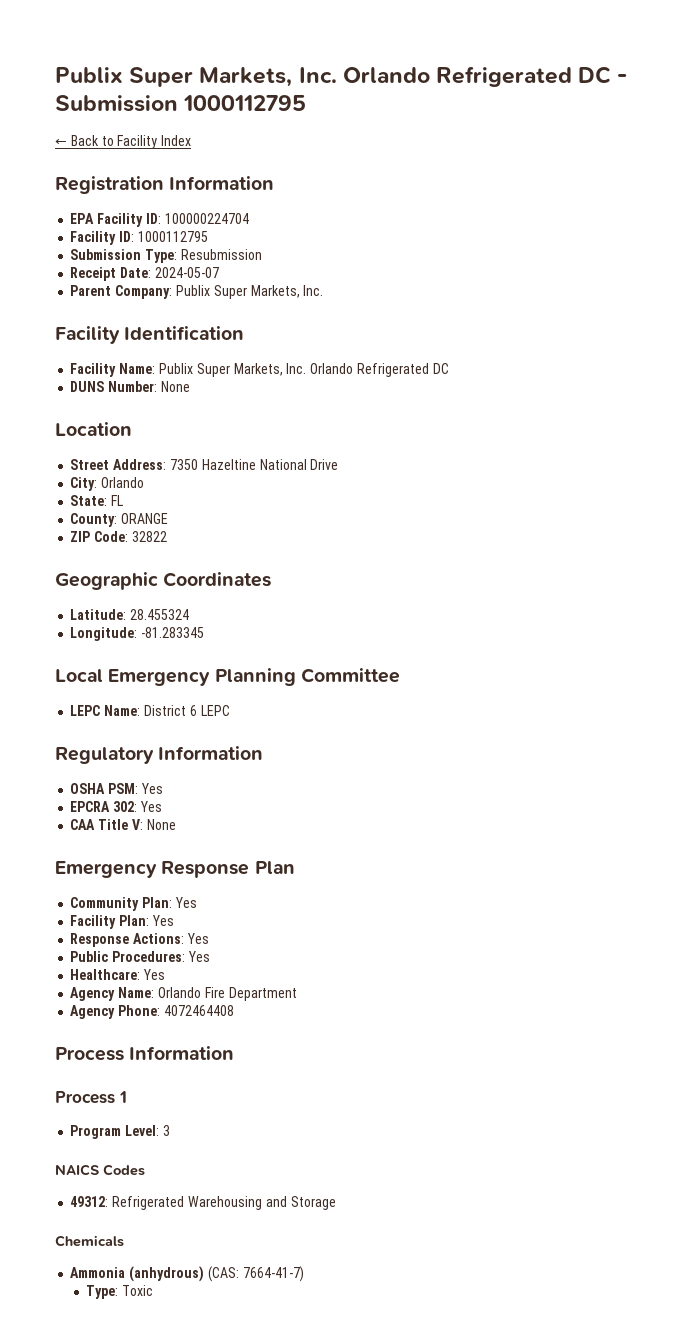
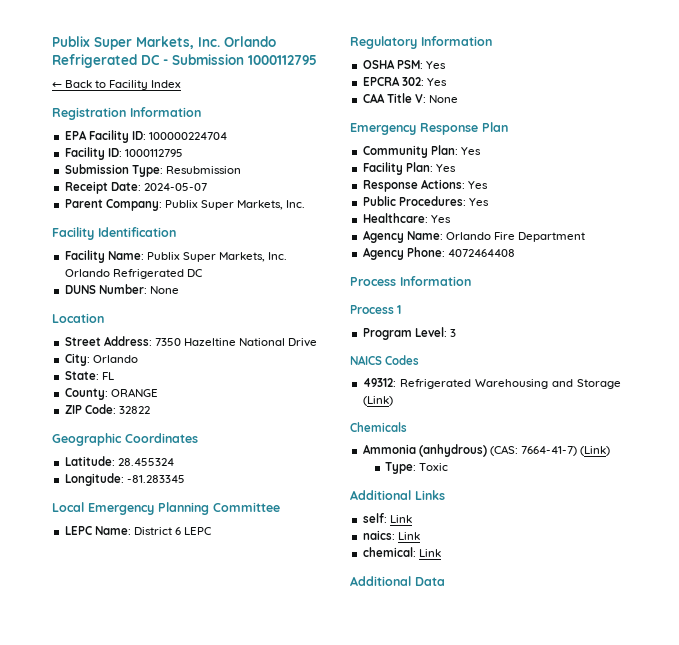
- 49312: Refrigerated Warehousing and Storage
+ 49312: Refrigerated Warehousing and Storage (Link)
- Ammonia (anhydrous) (CAS: 7664-41-7)
+ Ammonia (anhydrous) (CAS: 7664-41-7) (Link)
+ Additional Links
+ self: Link
+ naics: Link
+ chemical: Link
+ Additional Data

